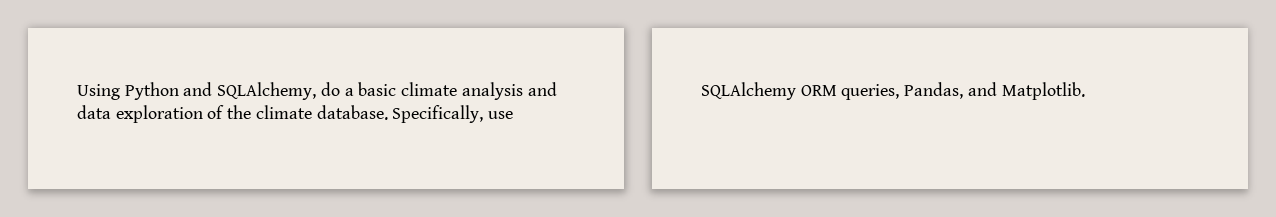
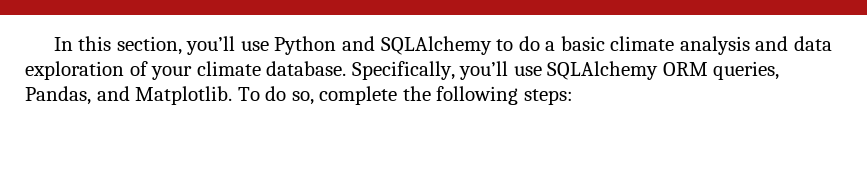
- Using Python and SQLAlchemy, do a basic climate analysis and data exploration of the climate database.
+ In this section, you’ll use Python and SQLAlchemy to do a basic climate analysis and data exploration of your climate database.
- Specifically, use SQLAlchemy ORM queries, Pandas, and Matplotlib.
+ Specifically, you’ll use SQLAlchemy ORM queries, Pandas, and Matplotlib.
+ To do so, complete the following steps:

